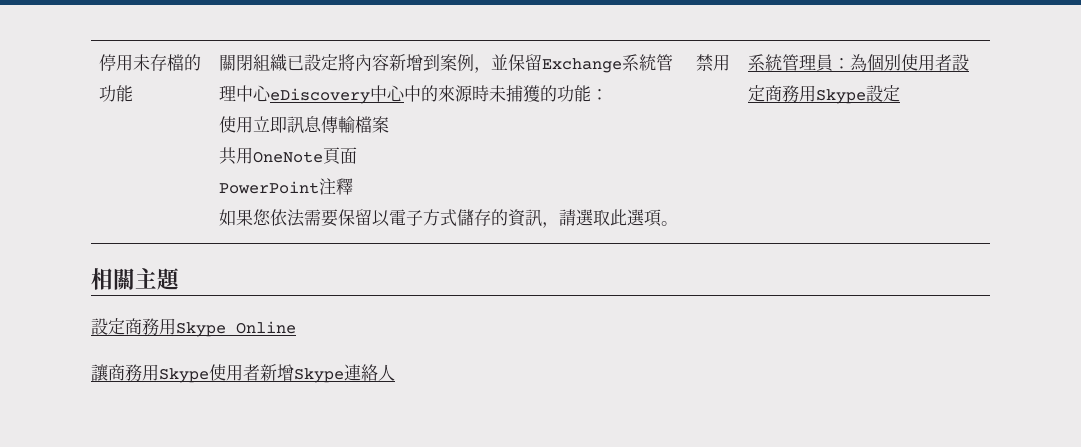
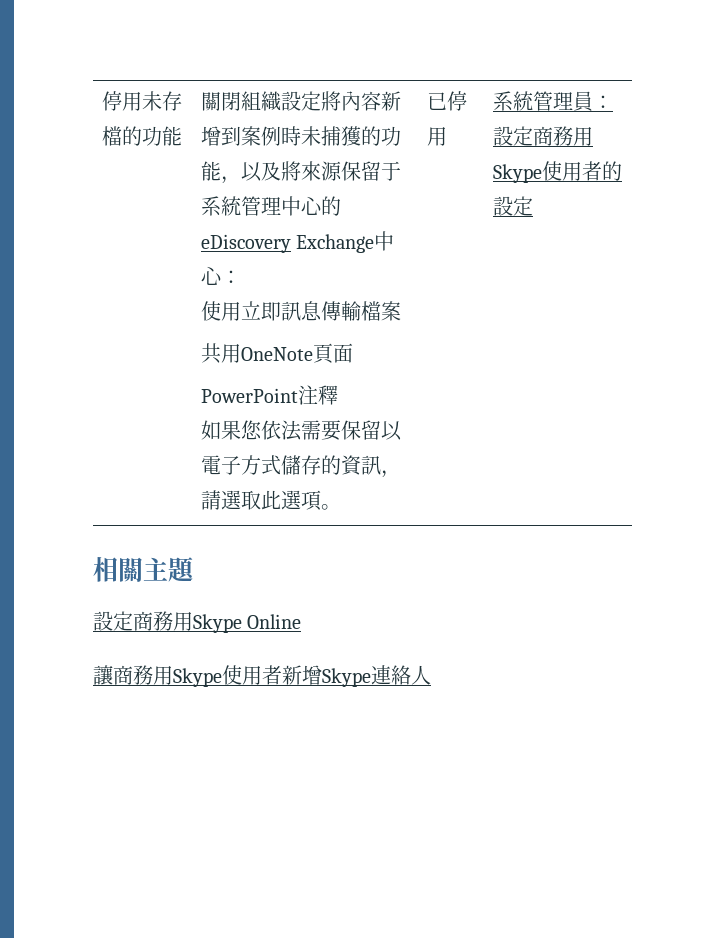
- 關閉組織已設定將內容新增到案例，並保留Exchange系統管理中心eDiscovery中心中的來源時未捕獲的功能：
+ 關閉組織設定將內容新增到案例時未捕獲的功能，以及將來源保留于系統管理中心的eDiscovery Exchange中心：
- 禁用
+ 已停用
- 系統管理員：為個別使用者設定商務用Skype設定
+ 系統管理員：設定商務用Skype使用者的設定

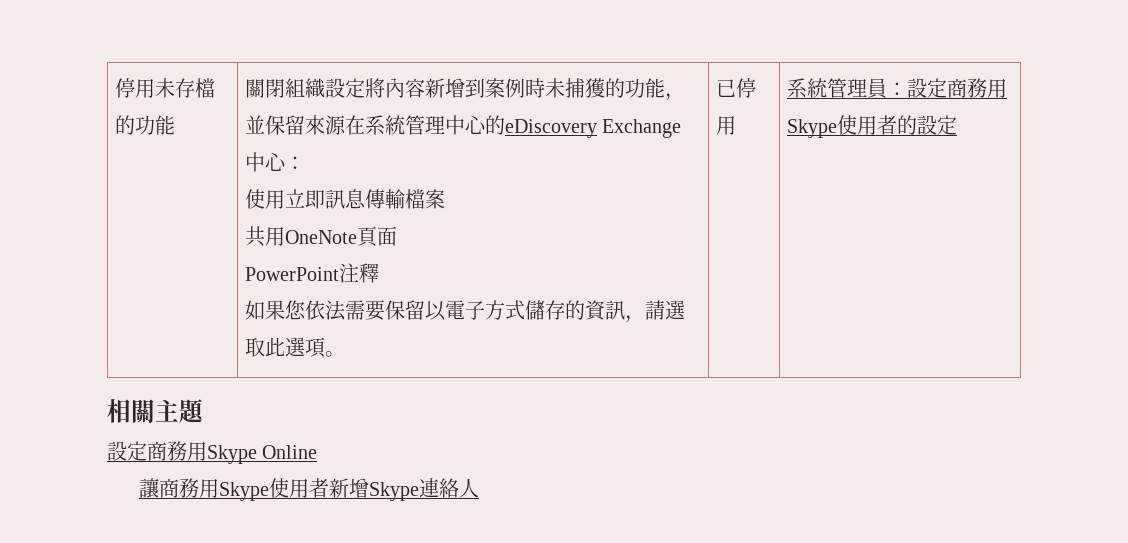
- 關閉組織設定將內容新增到案例時未捕獲的功能，以及將來源保留于系統管理中心的eDiscovery Exchange中心：
+ 關閉組織設定將內容新增到案例時未捕獲的功能，並保留來源在系統管理中心的eDiscovery Exchange中心：

